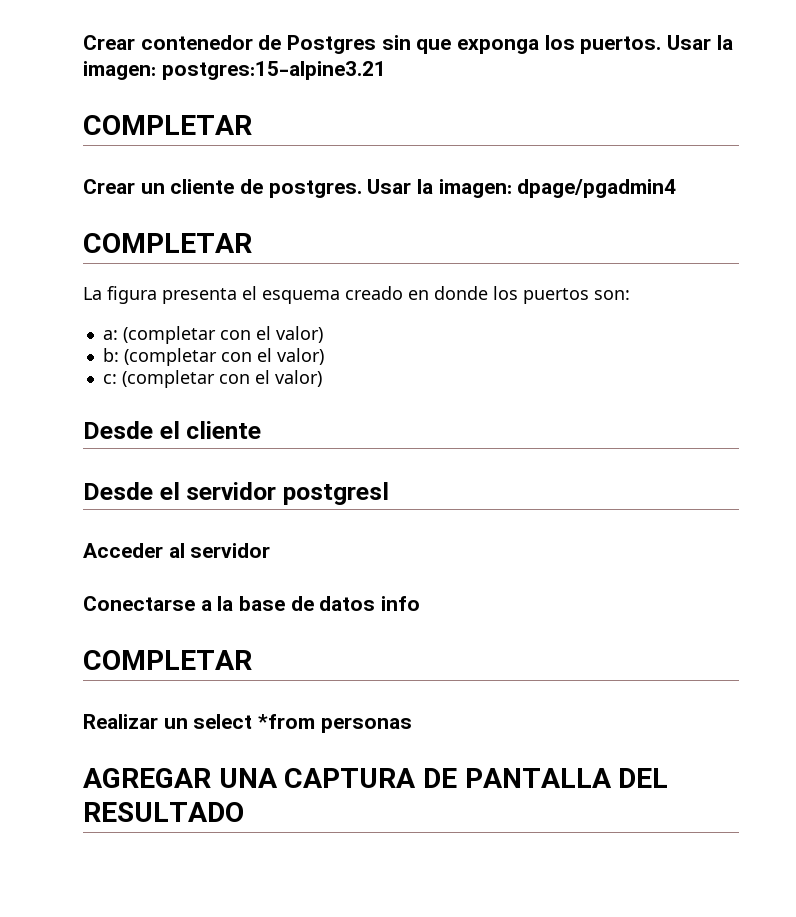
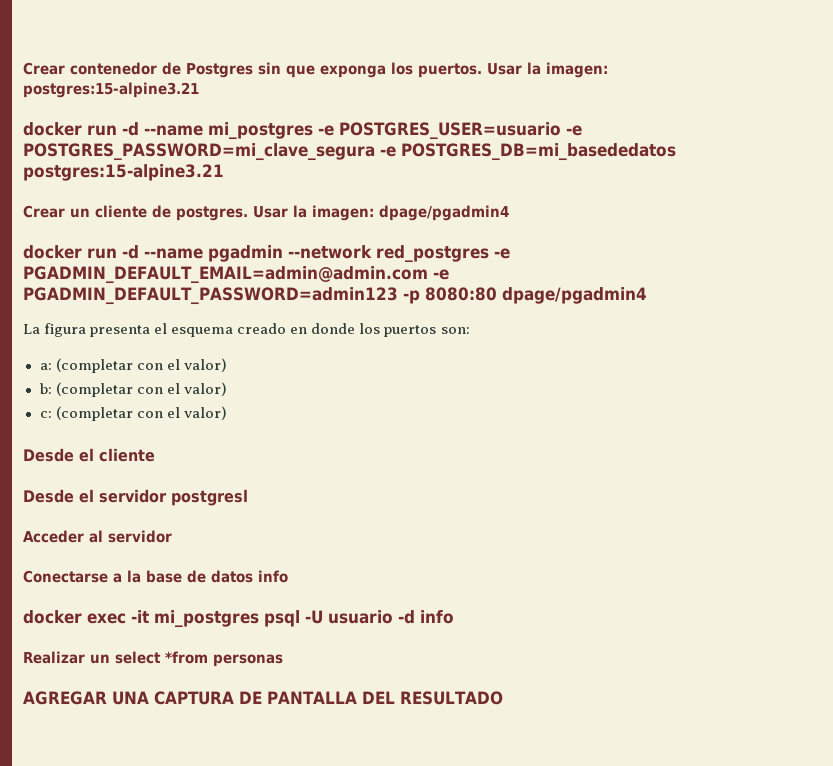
  Usar la imagen: postgres:15-alpine3.21
- COMPLETAR
+ docker run -d --name mi_postgres -e POSTGRES_USER=usuario -e POSTGRES_PASSWORD=mi_clave_segura -e POSTGRES_DB=mi_basededatos postgres:15-alpine3.21
  Usar la imagen: dpage/pgadmin4
- COMPLETAR
+ docker run -d --name pgadmin --network red_postgres -e PGADMIN_DEFAULT_EMAIL=admin@admin.com -e PGADMIN_DEFAULT_PASSWORD=admin123 -p 8080:80 dpage/pgadmin4
  Conectarse a la base de datos info
- COMPLETAR
+ docker exec -it mi_postgres psql -U usuario -d info

